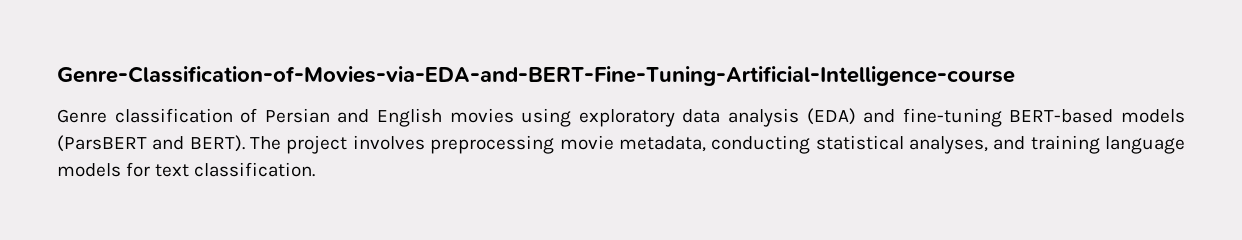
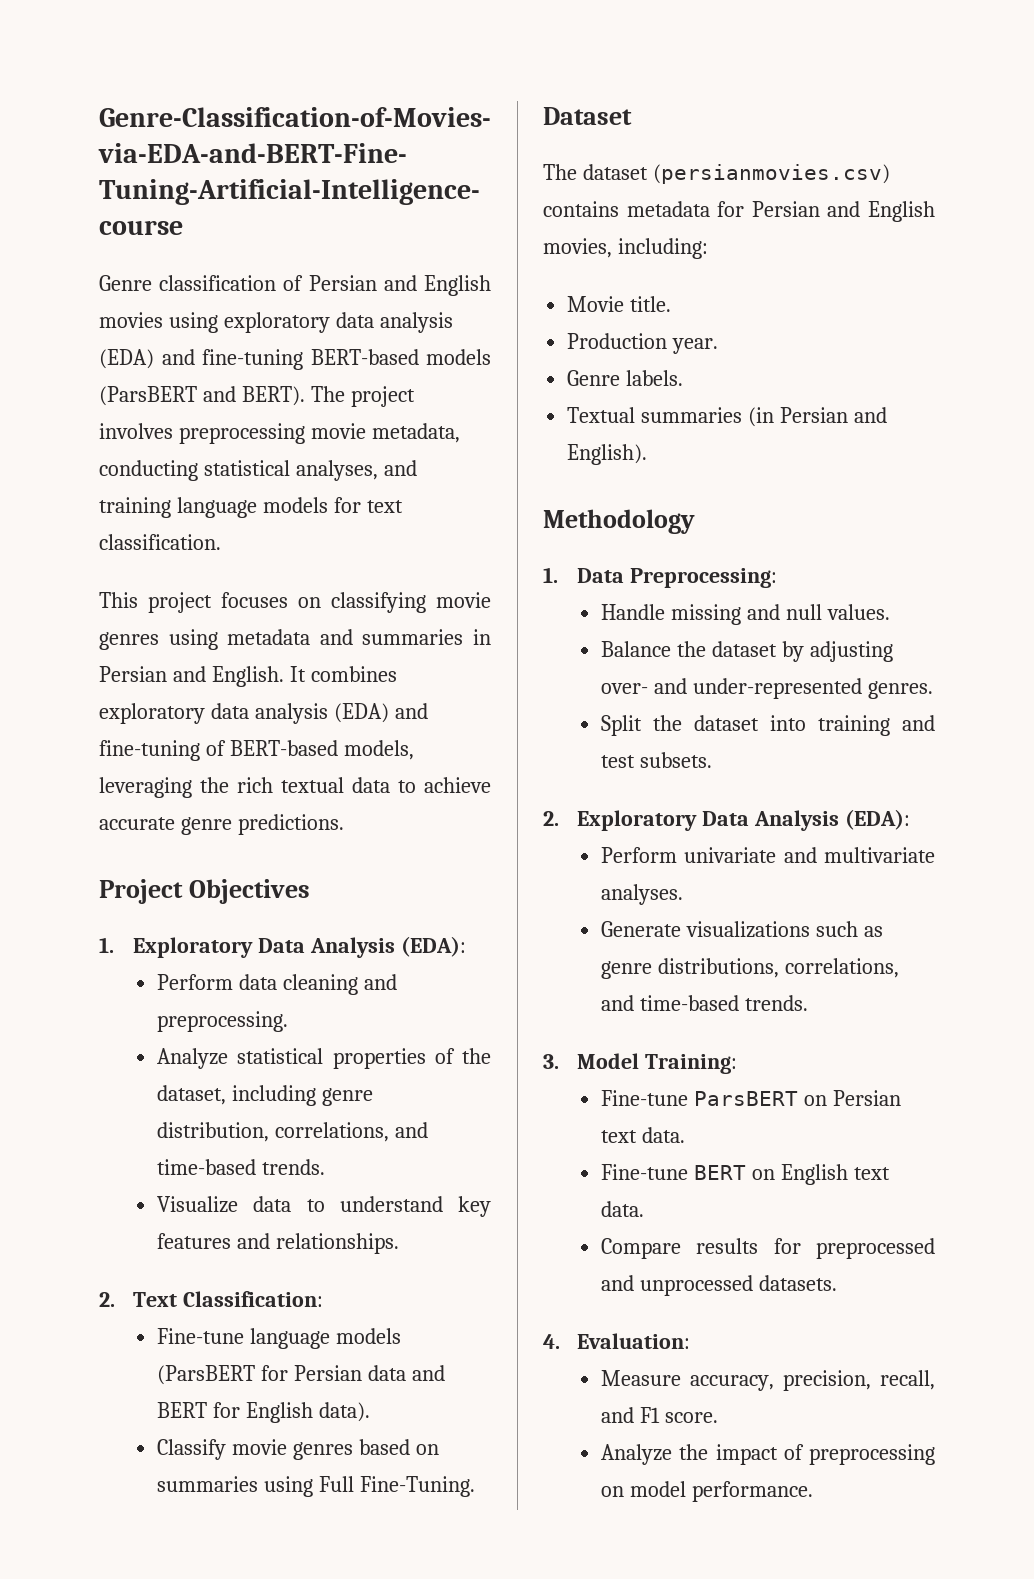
+ This project focuses on classifying movie genres using metadata and summaries in Persian and English. It combines exploratory data analysis (EDA) and fine-tuning of BERT-based models, leveraging the rich textual data to achieve accurate genre predictions.
+ Project Objectives
+ 1. Exploratory Data Analysis (EDA):
+ Perform data cleaning and preprocessing.
+ Analyze statistical properties of the dataset, including genre distribution, correlations, and time-based trends.
+ Visualize data to understand key features and relationships.
+ 2. Text Classification:
+ Fine-tune language models (ParsBERT for Persian data and BERT for English data).
+ Classify movie genres based on summaries using Full Fine-Tuning.
+ Dataset
+ The dataset (persianmovies.csv) contains metadata for Persian and English movies, including:
+ Movie title.
+ Production year.
+ Genre labels.
+ Textual summaries (in Persian and English).
+ Methodology
+ 1. Data Preprocessing:
+ Handle missing and null values.
+ Balance the dataset by adjusting over- and under-represented genres.
+ Split the dataset into training and test subsets.
+ 2. Exploratory Data Analysis (EDA):
+ Perform univariate and multivariate analyses.
+ Generate visualizations such as genre distributions, correlations, and time-based trends.
+ 3. Model Training:
+ Fine-tune ParsBERT on Persian text data.
+ Fine-tune BERT on English text data.
+ Compare results for preprocessed and unprocessed datasets.
+ 4. Evaluation:
+ Measure accuracy, precision, recall, and F1 score.
+ Analyze the impact of preprocessing on model performance.

